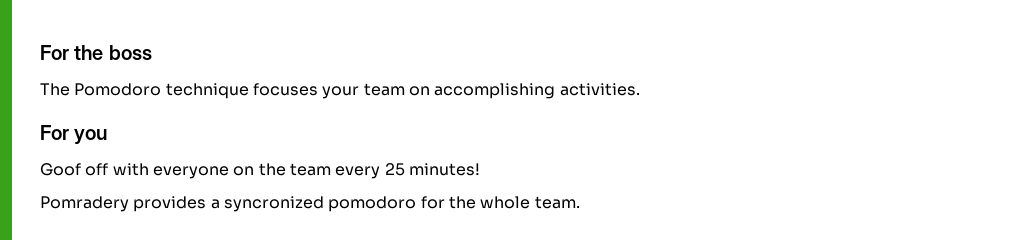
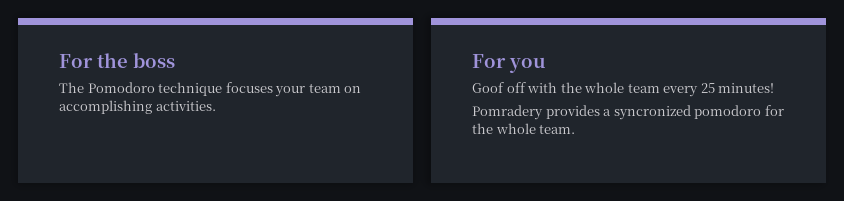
- Goof off with everyone on the team every 25 minutes!
+ Goof off with the whole team every 25 minutes!

